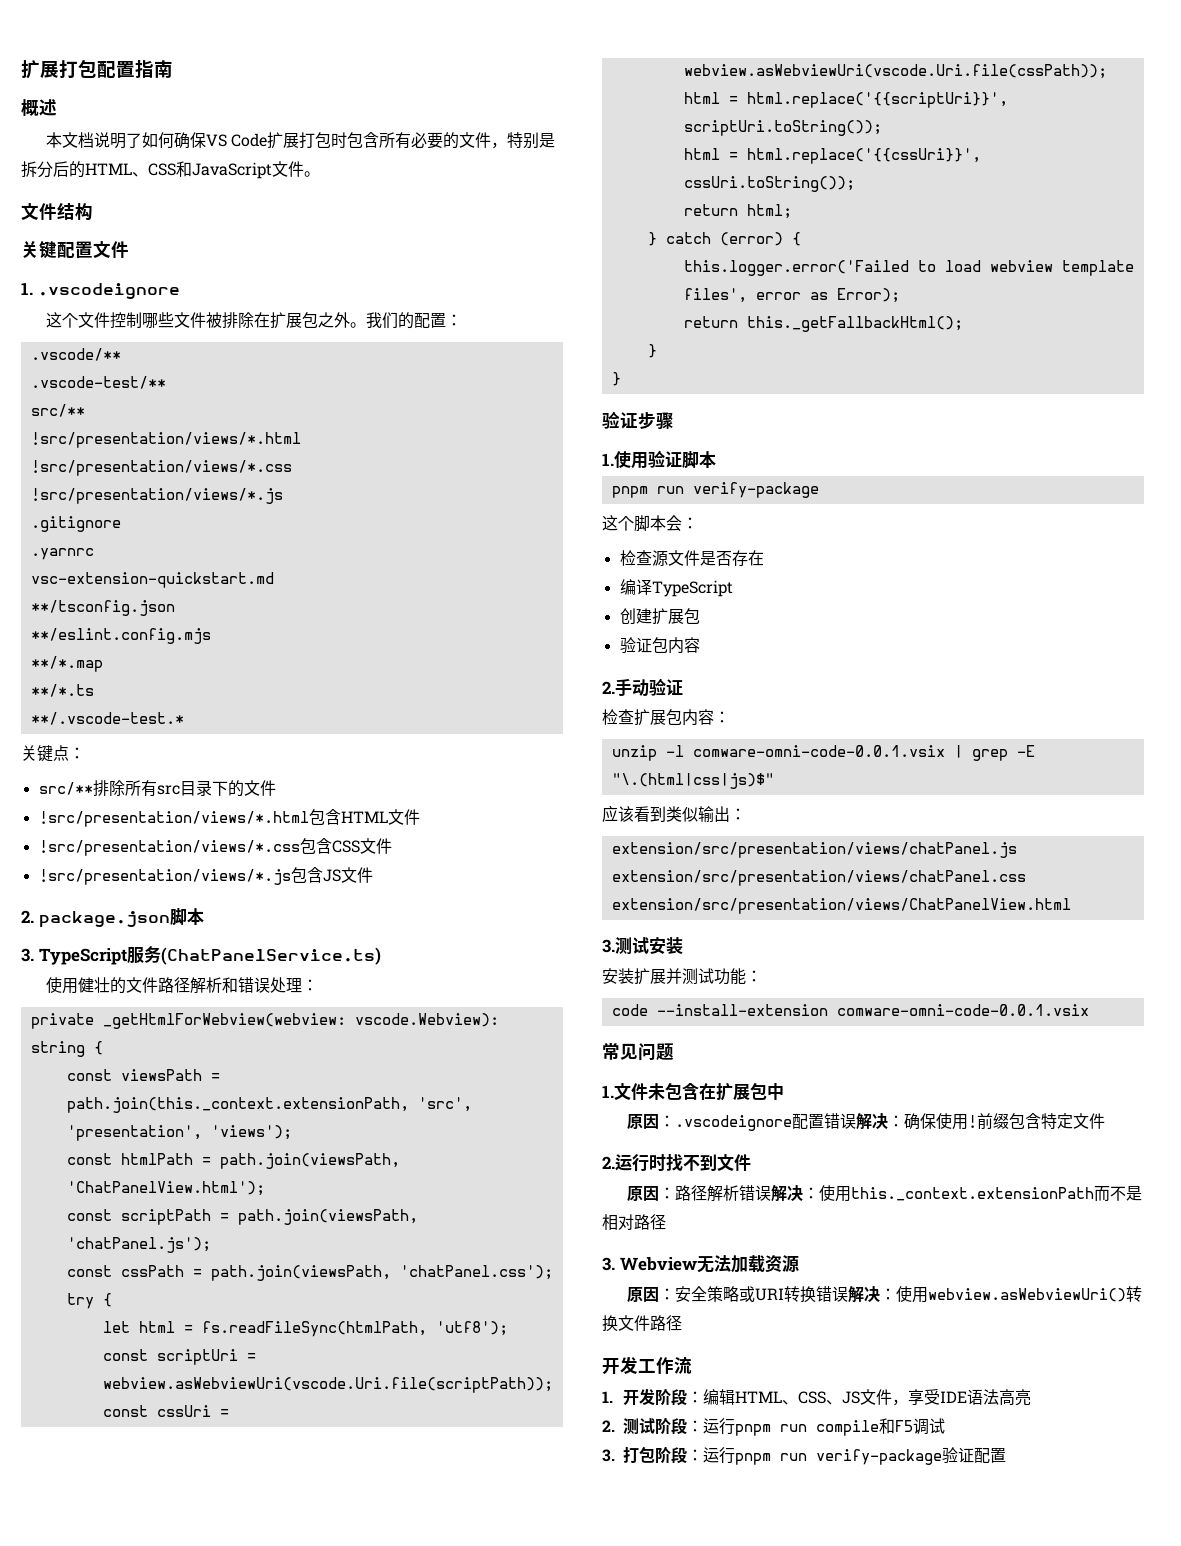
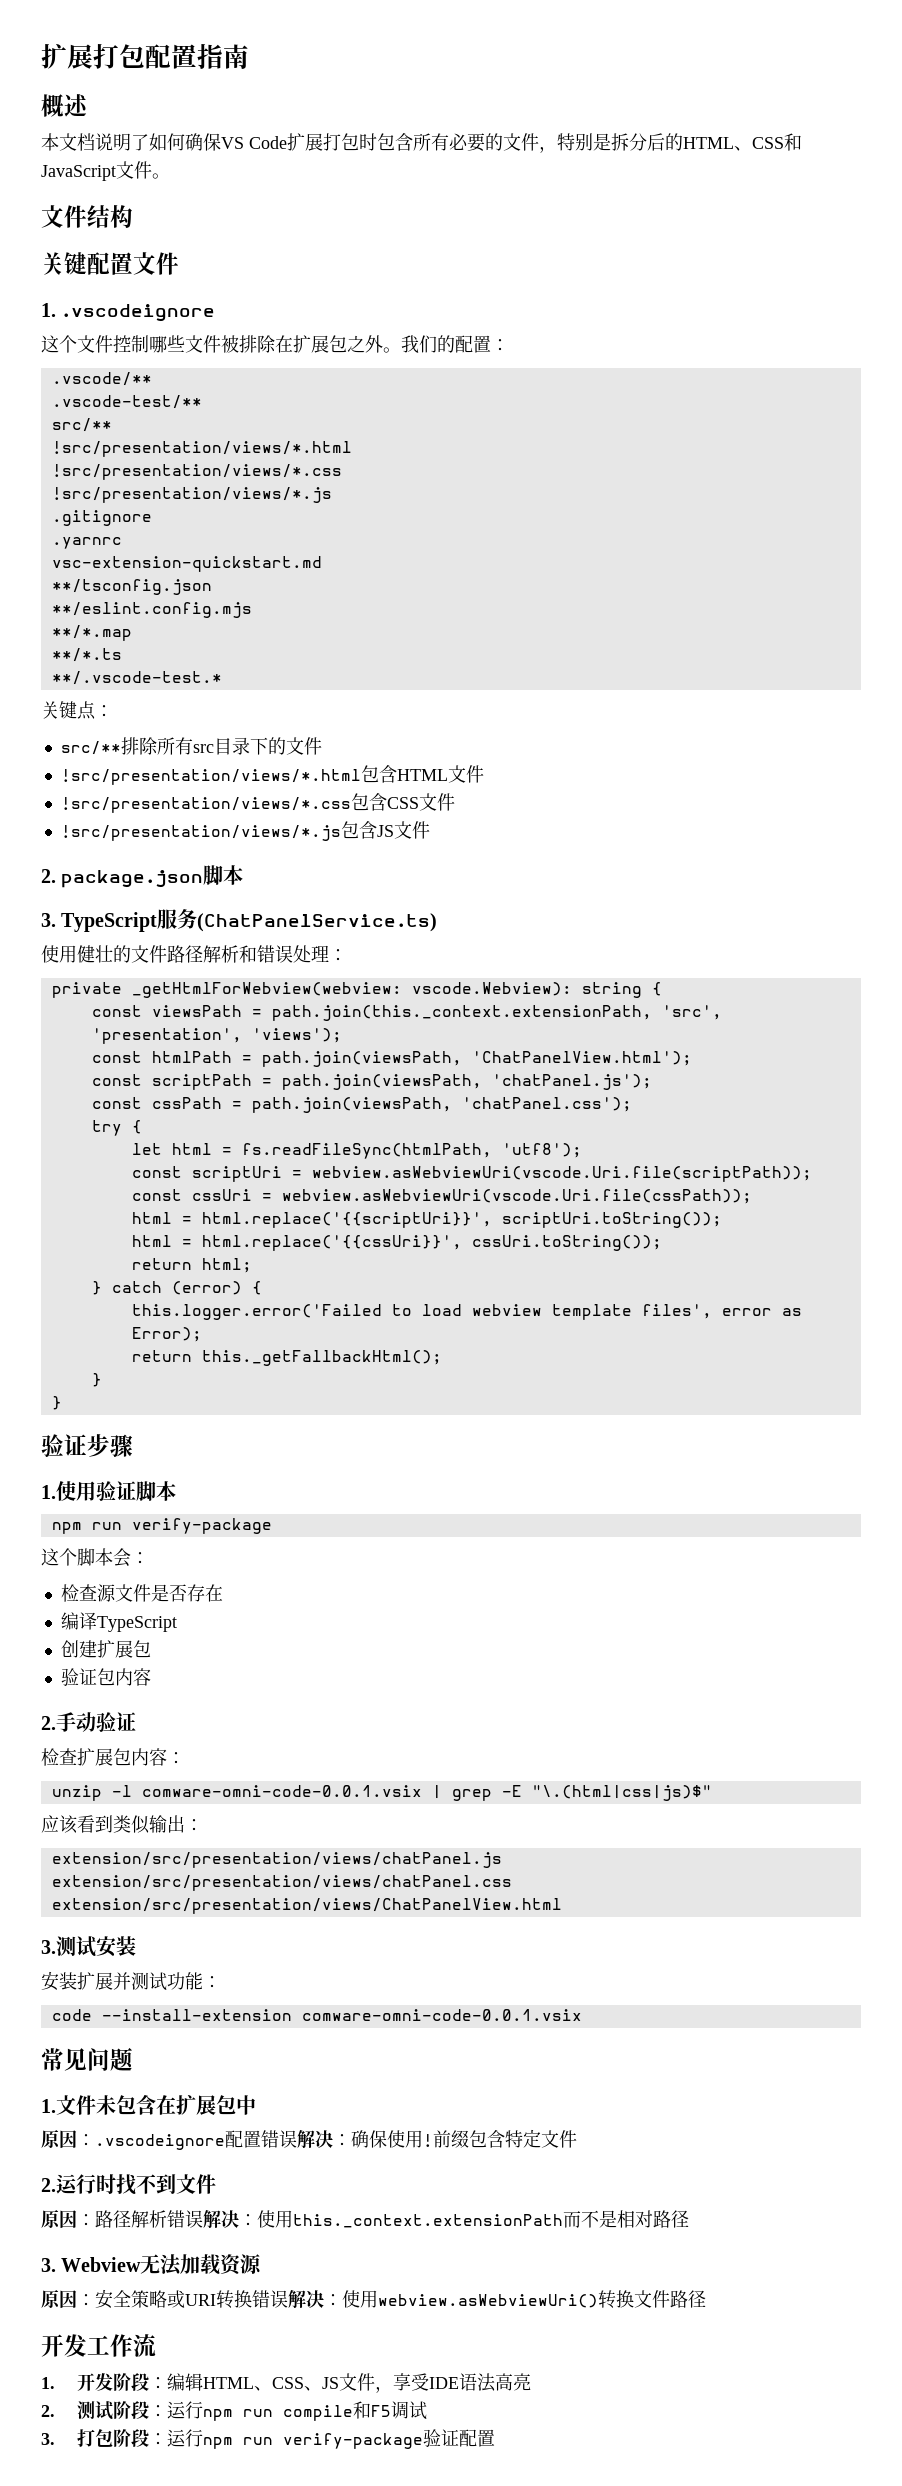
  1.使用验证脚本
- pnpm run verify-package
+ npm run verify-package
- 2.测试阶段：运行pnpm run compile和F5调试
+ 2.测试阶段：运行npm run compile和F5调试
- 3.打包阶段：运行pnpm run verify-package验证配置
+ 3.打包阶段：运行npm run verify-package验证配置

